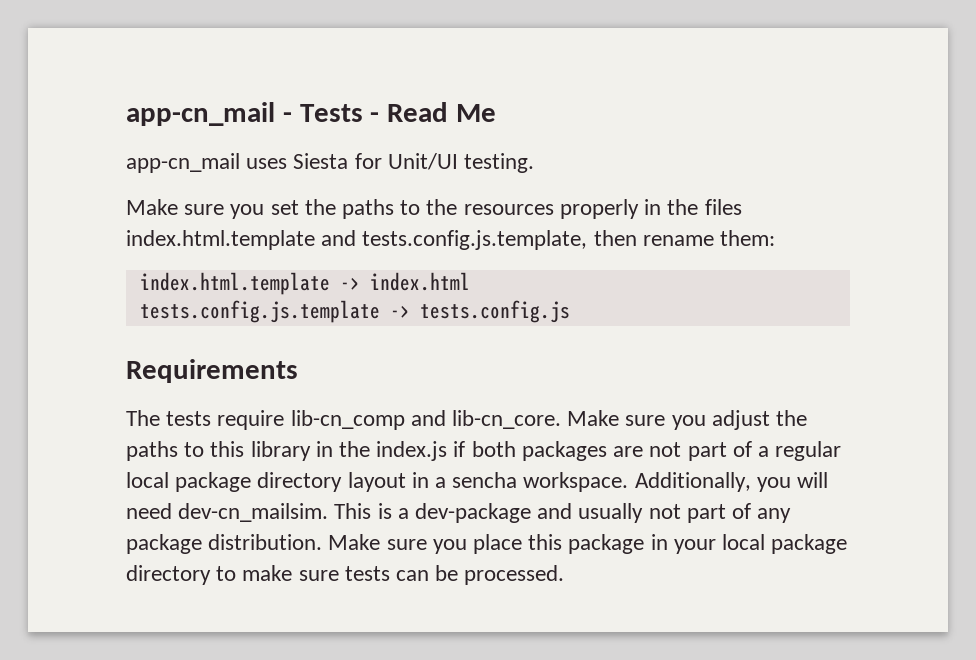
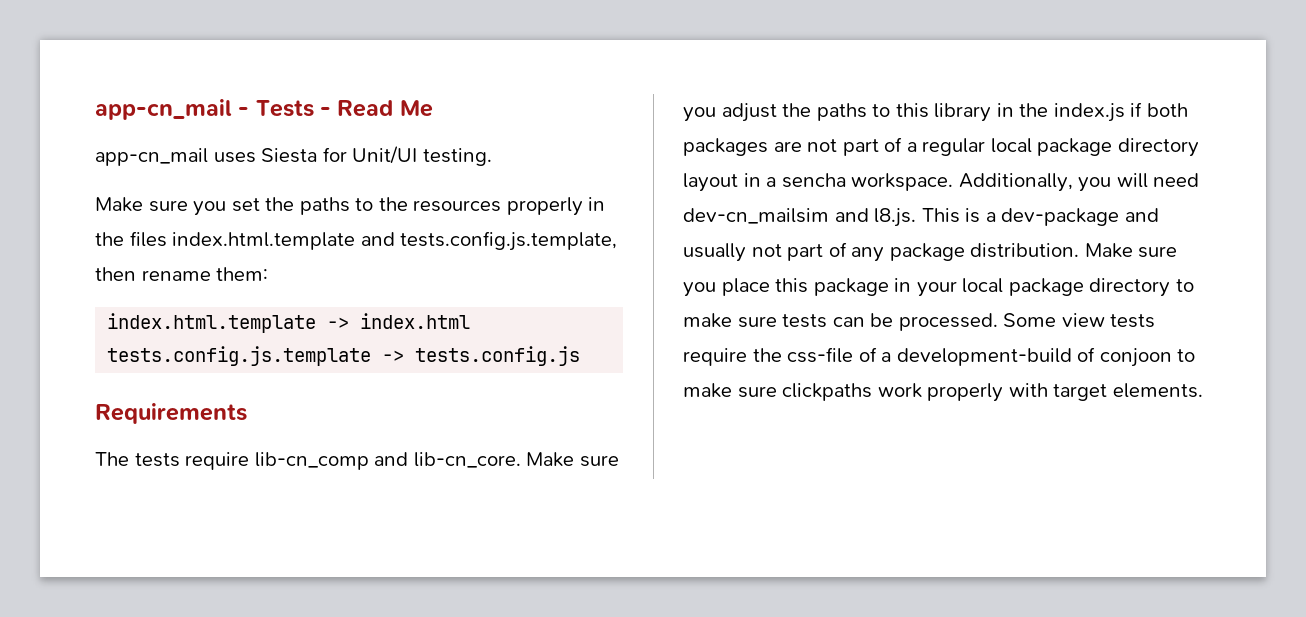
- Additionally, you will need dev-cn_mailsim. This is a dev-package and usually not part of any package distribution.
+ Additionally, you will need dev-cn_mailsim and l8.js. This is a dev-package and usually not part of any package distribution.
+ Some view tests require the css-file of a development-build of conjoon to make sure clickpaths work properly with target elements.

